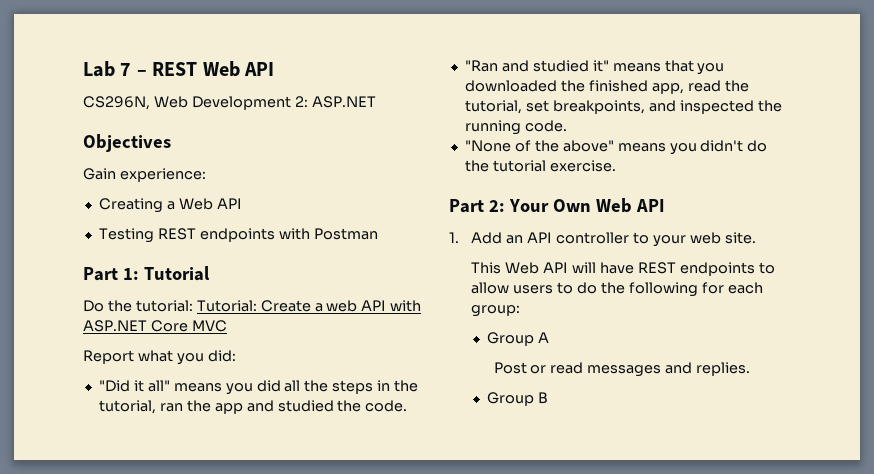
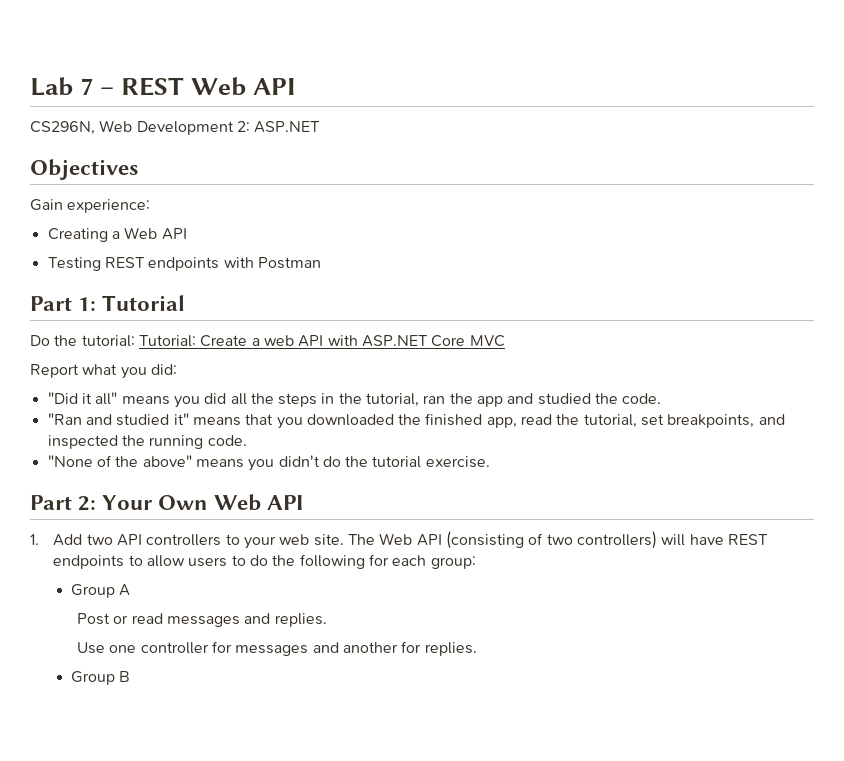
- 1. Add an API controller to your web site.
- This Web API will have REST endpoints to allow users to do the following for each group:
+ 1. Add two API controllers to your web site. The Web API (consisting of two controllers) will have REST endpoints to allow users to do the following for each group:
+ Use one controller for messages and another for replies.

